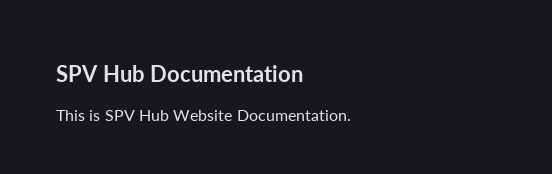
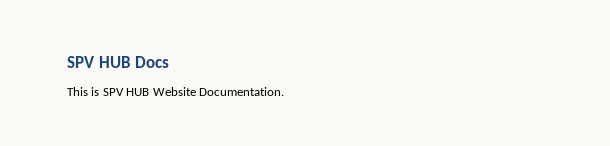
- SPV Hub Documentation
+ SPV HUB Docs
- This is SPV Hub Website Documentation.
+ This is SPV HUB Website Documentation.

